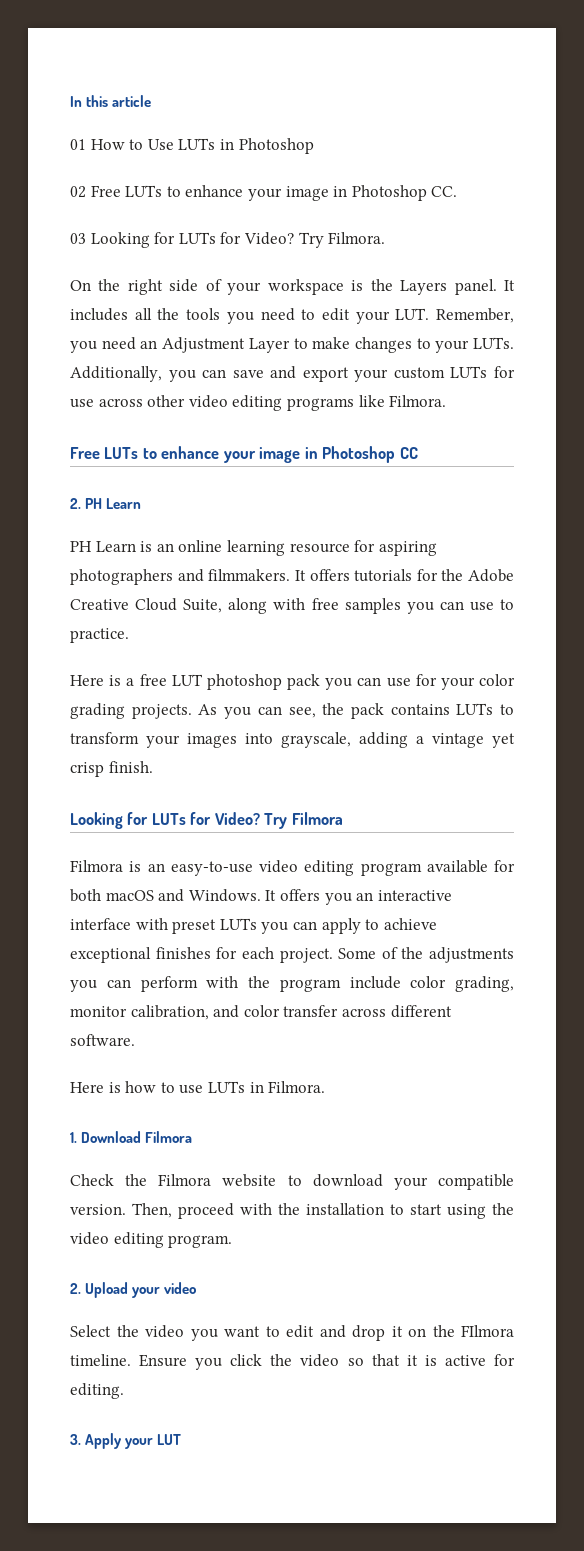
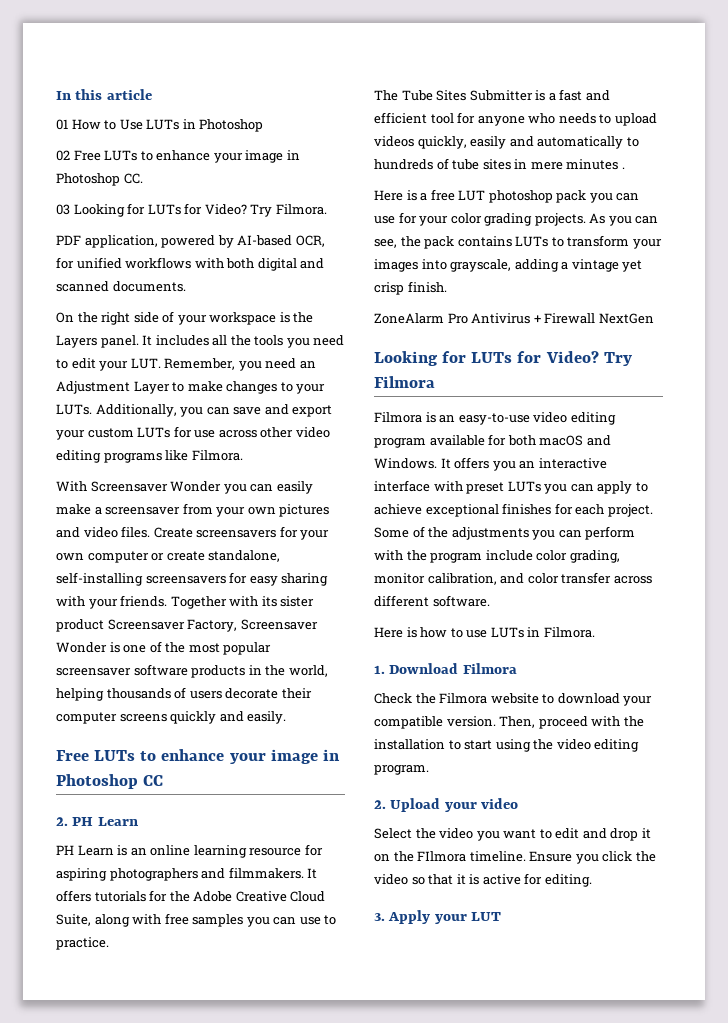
+ PDF application, powered by AI-based OCR, for unified workflows with both digital and scanned documents.
+ With Screensaver Wonder you can easily make a screensaver from your own pictures and video files. Create screensavers for your own computer or create standalone, self-installing screensavers for easy sharing with your friends. Together with its sister product Screensaver Factory, Screensaver Wonder is one of the most popular screensaver software products in the world, helping thousands of users decorate their computer screens quickly and easily.
+ The Tube Sites Submitter is a fast and efficient tool for anyone who needs to upload videos quickly, easily and automatically to hundreds of tube sites in mere minutes .
+ ZoneAlarm Pro Antivirus + Firewall NextGen

